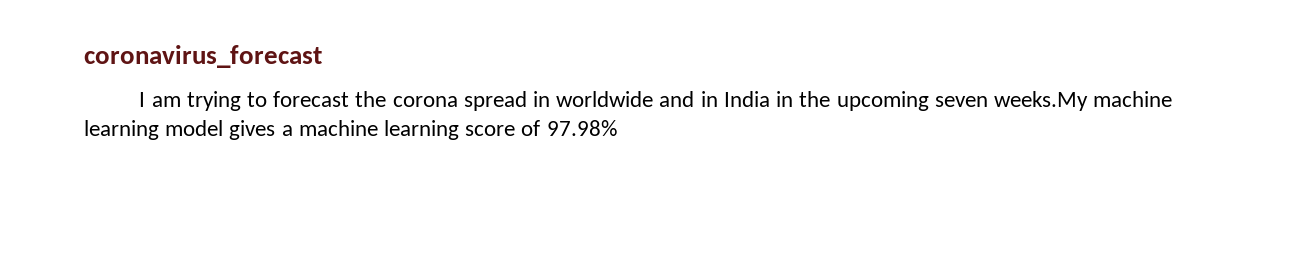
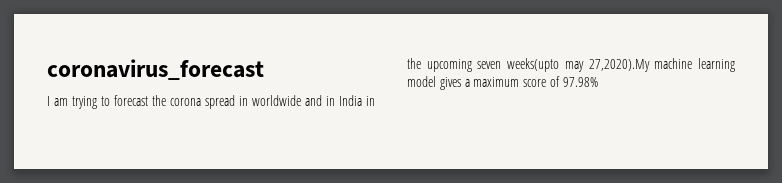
- I am trying to forecast the corona spread in worldwide and in India in the upcoming seven weeks.My machine learning model gives a machine learning score of 97.98%
+ I am trying to forecast the corona spread in worldwide and in India in the upcoming seven weeks(upto may 27,2020).My machine learning model gives a maximum score of 97.98%

